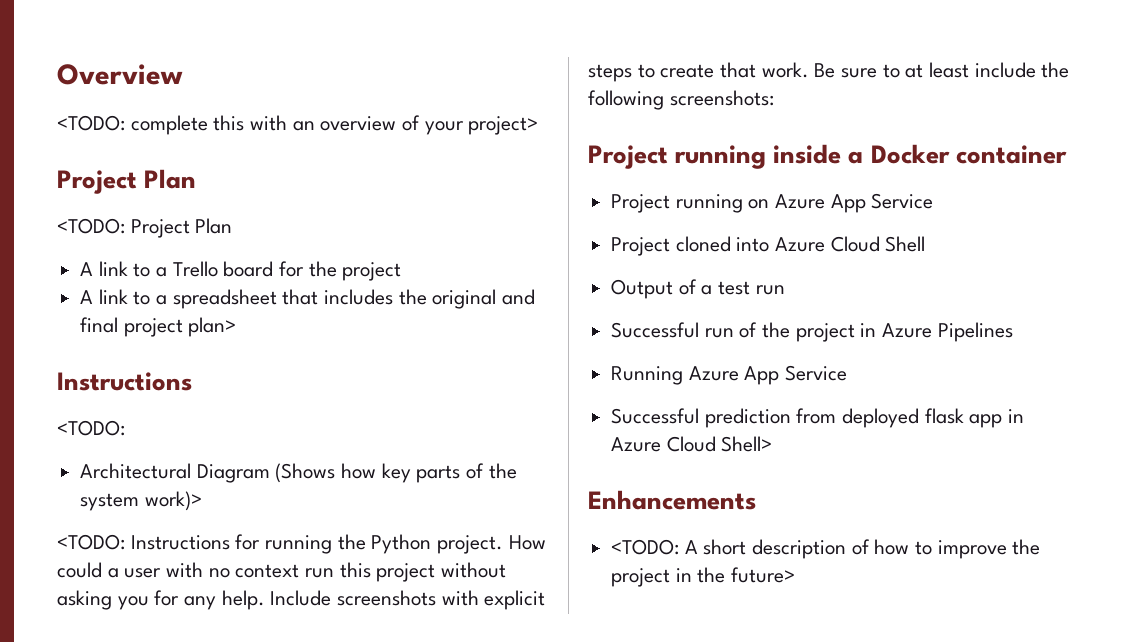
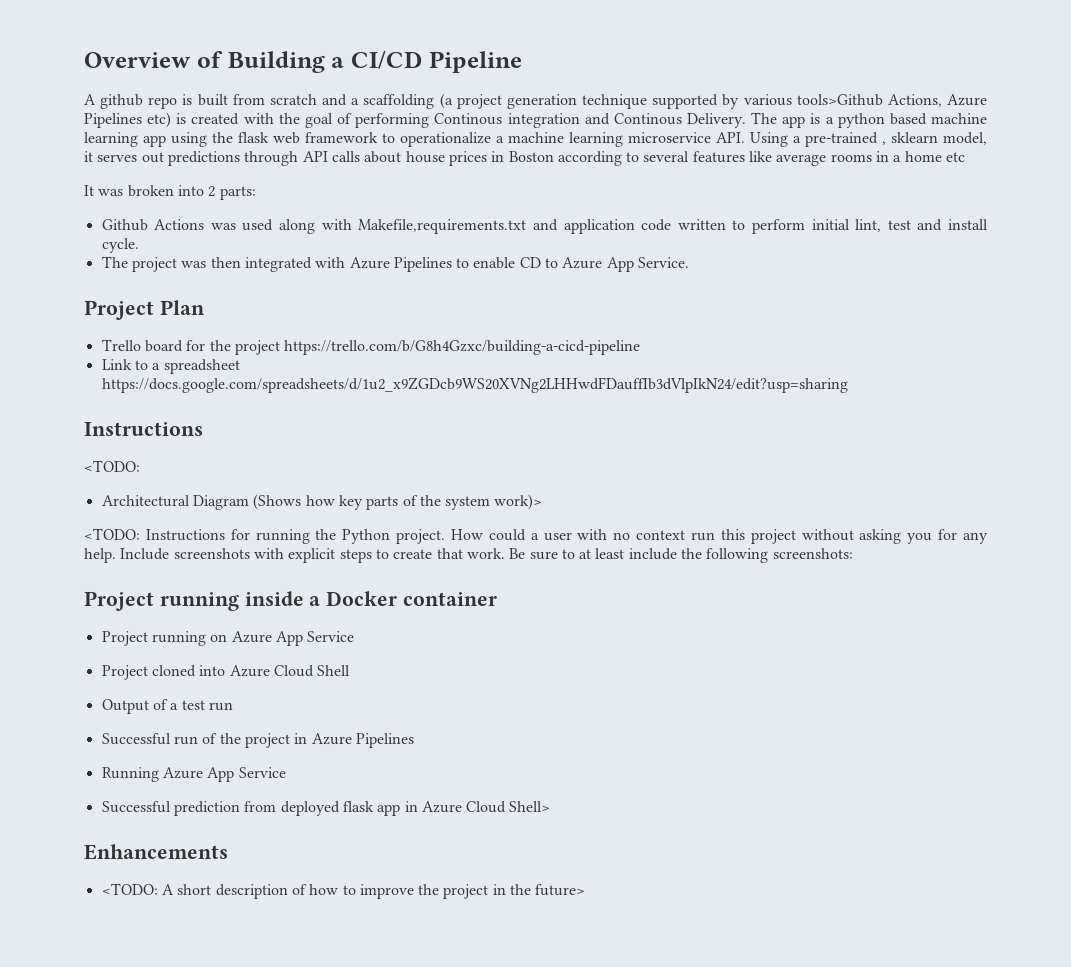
- Overview
- <TODO: complete this with an overview of your project>
+ Overview of Building a CI/CD Pipeline
+ A github repo is built from scratch and a scaffolding (a project generation technique supported by various tools>Github Actions, Azure Pipelines etc) is created with the goal of performing Continous integration and Continous Delivery. The app is a python based machine learning app using the flask web framework to operationalize a machine learning microservice API. Using a pre-trained , sklearn model, it serves out predictions through API calls about house prices in Boston according to several features like average rooms in a home etc
+ It was broken into 2 parts:
+ Github Actions was used along with Makefile,requirements.txt and application code written to perform initial lint, test and install cycle.
+ The project was then integrated with Azure Pipelines to enable CD to Azure App Service.
  Project Plan
- <TODO: Project Plan
- A link to a Trello board for the project
- A link to a spreadsheet that includes the original and final project plan>
+ Trello board for the project https://trello.com/b/G8h4Gzxc/building-a-cicd-pipeline
+ Link to a spreadsheet https://docs.google.com/spreadsheets/d/1u2_x9ZGDcb9WS20XVNg2LHHwdFDauffIb3dVlpIkN24/edit?usp=sharing

